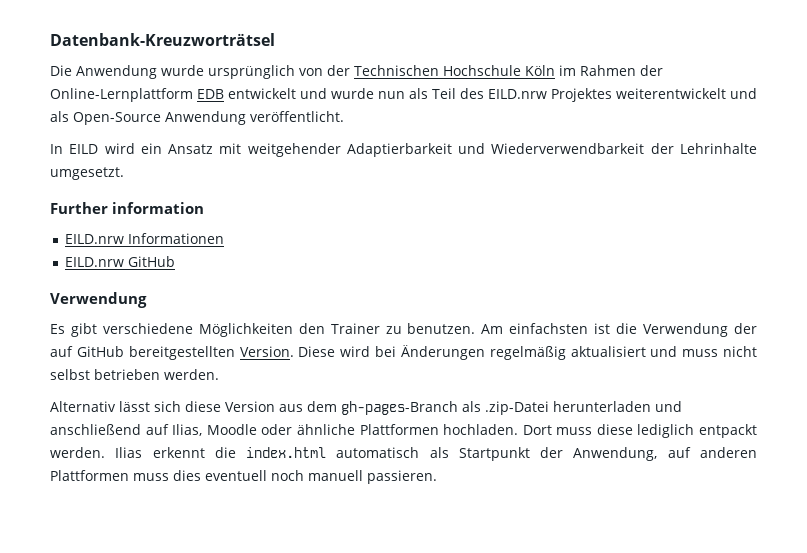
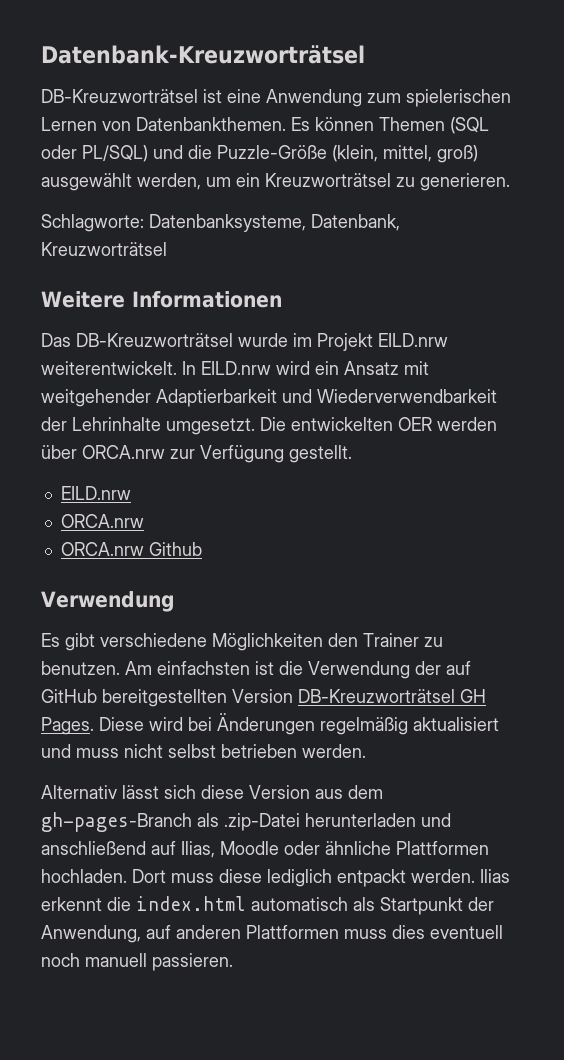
- Die Anwendung wurde ursprünglich von der Technischen Hochschule Köln im Rahmen der Online-Lernplattform EDB entwickelt und wurde nun als Teil des EILD.nrw Projektes weiterentwickelt und als Open-Source Anwendung veröffentlicht.
- In EILD wird ein Ansatz mit weitgehender Adaptierbarkeit und Wiederverwendbarkeit der Lehrinhalte umgesetzt.
- Further information
- EILD.nrw Informationen
- EILD.nrw GitHub
+ DB-Kreuzworträtsel ist eine Anwendung zum spielerischen Lernen von Datenbankthemen. Es können Themen (SQL oder PL/SQL) und die Puzzle-Größe (klein, mittel, groß) ausgewählt werden, um ein Kreuzworträtsel zu generieren.
+ Schlagworte: Datenbanksysteme, Datenbank, Kreuzworträtsel
+ Weitere Informationen
+ Das DB-Kreuzworträtsel wurde im Projekt EILD.nrw weiterentwickelt. In EILD.nrw wird ein Ansatz mit weitgehender Adaptierbarkeit und Wiederverwendbarkeit der Lehrinhalte umgesetzt. Die entwickelten OER werden über ORCA.nrw zur Verfügung gestellt.
+ EILD.nrw
+ ORCA.nrw
+ ORCA.nrw Github
- Am einfachsten ist die Verwendung der auf GitHub bereitgestellten Version.
+ Am einfachsten ist die Verwendung der auf GitHub bereitgestellten Version DB-Kreuzworträtsel GH Pages.

